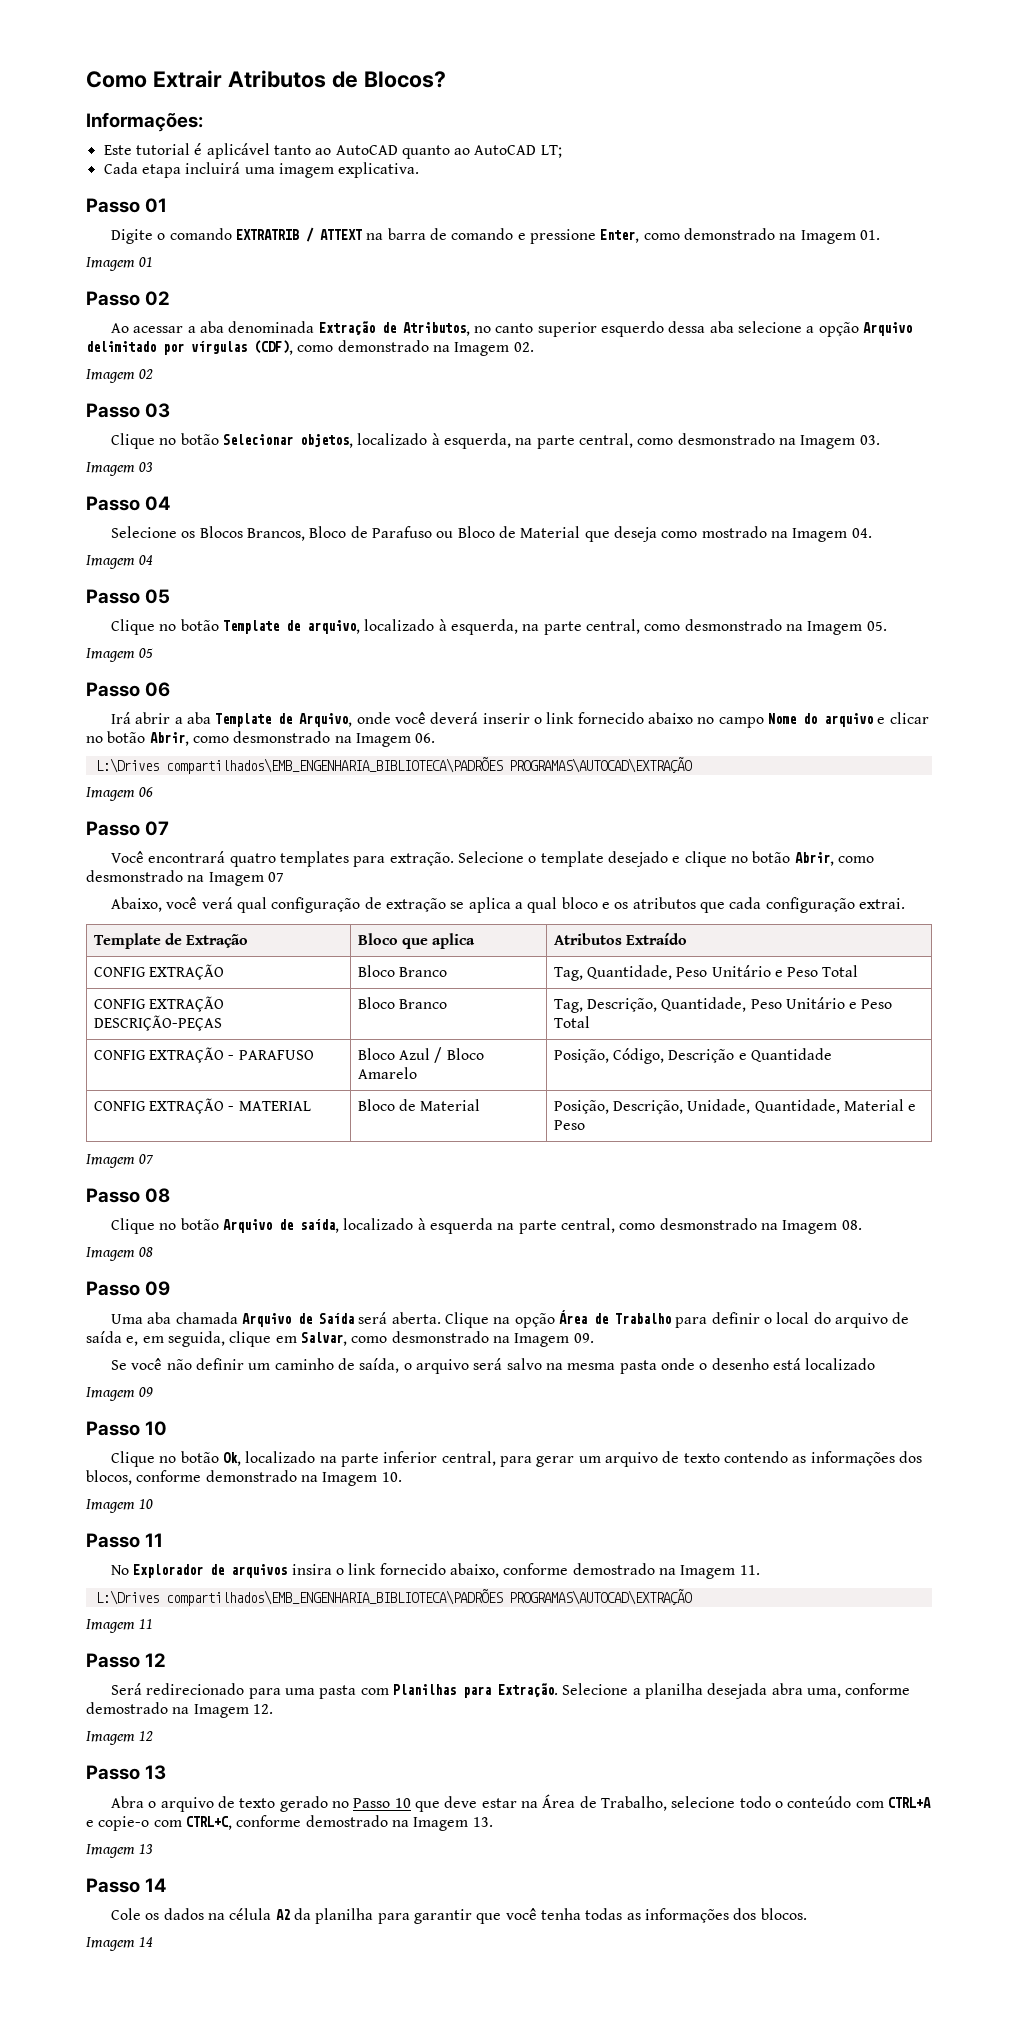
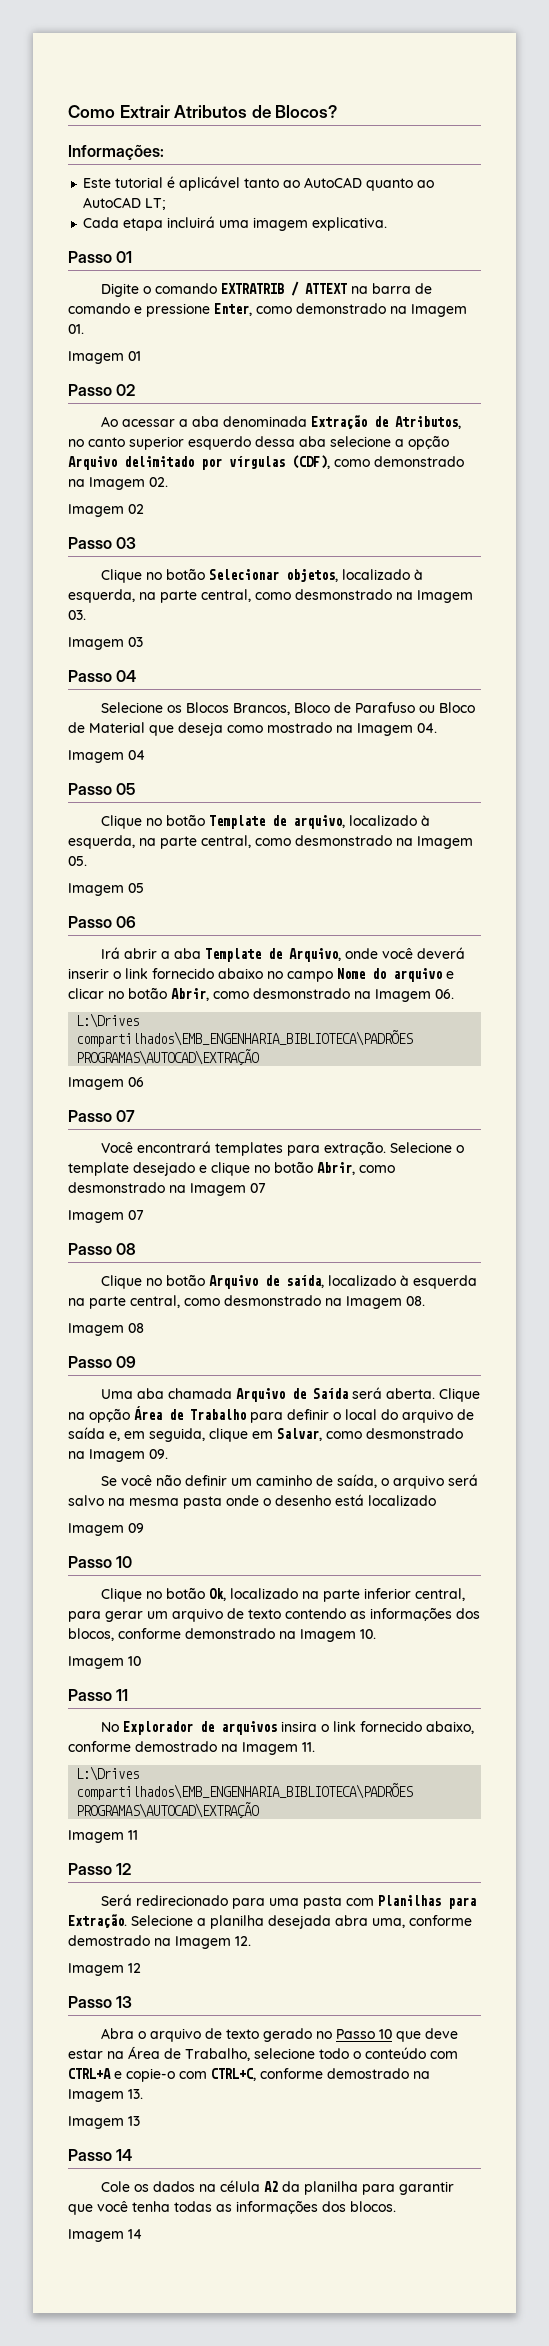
- Você encontrará quatro templates para extração.
+ Você encontrará templates para extração.
- Abaixo, você verá qual configuração de extração se aplica a qual bloco e os atributos que cada configuração extrai.
- Template de Extração | Bloco que aplica | Atributos Extraído
- CONFIG EXTRAÇÃO | Bloco Branco | Tag, Quantidade, Peso Unitário e Peso Total
- CONFIG EXTRAÇÃO DESCRIÇÃO-PEÇAS | Bloco Branco | Tag, Descrição, Quantidade, Peso Unitário e Peso Total
- CONFIG EXTRAÇÃO - PARAFUSO | Bloco Azul / Bloco Amarelo | Posição, Código, Descrição e Quantidade
- CONFIG EXTRAÇÃO - MATERIAL | Bloco de Material | Posição, Descrição, Unidade, Quantidade, Material e Peso

